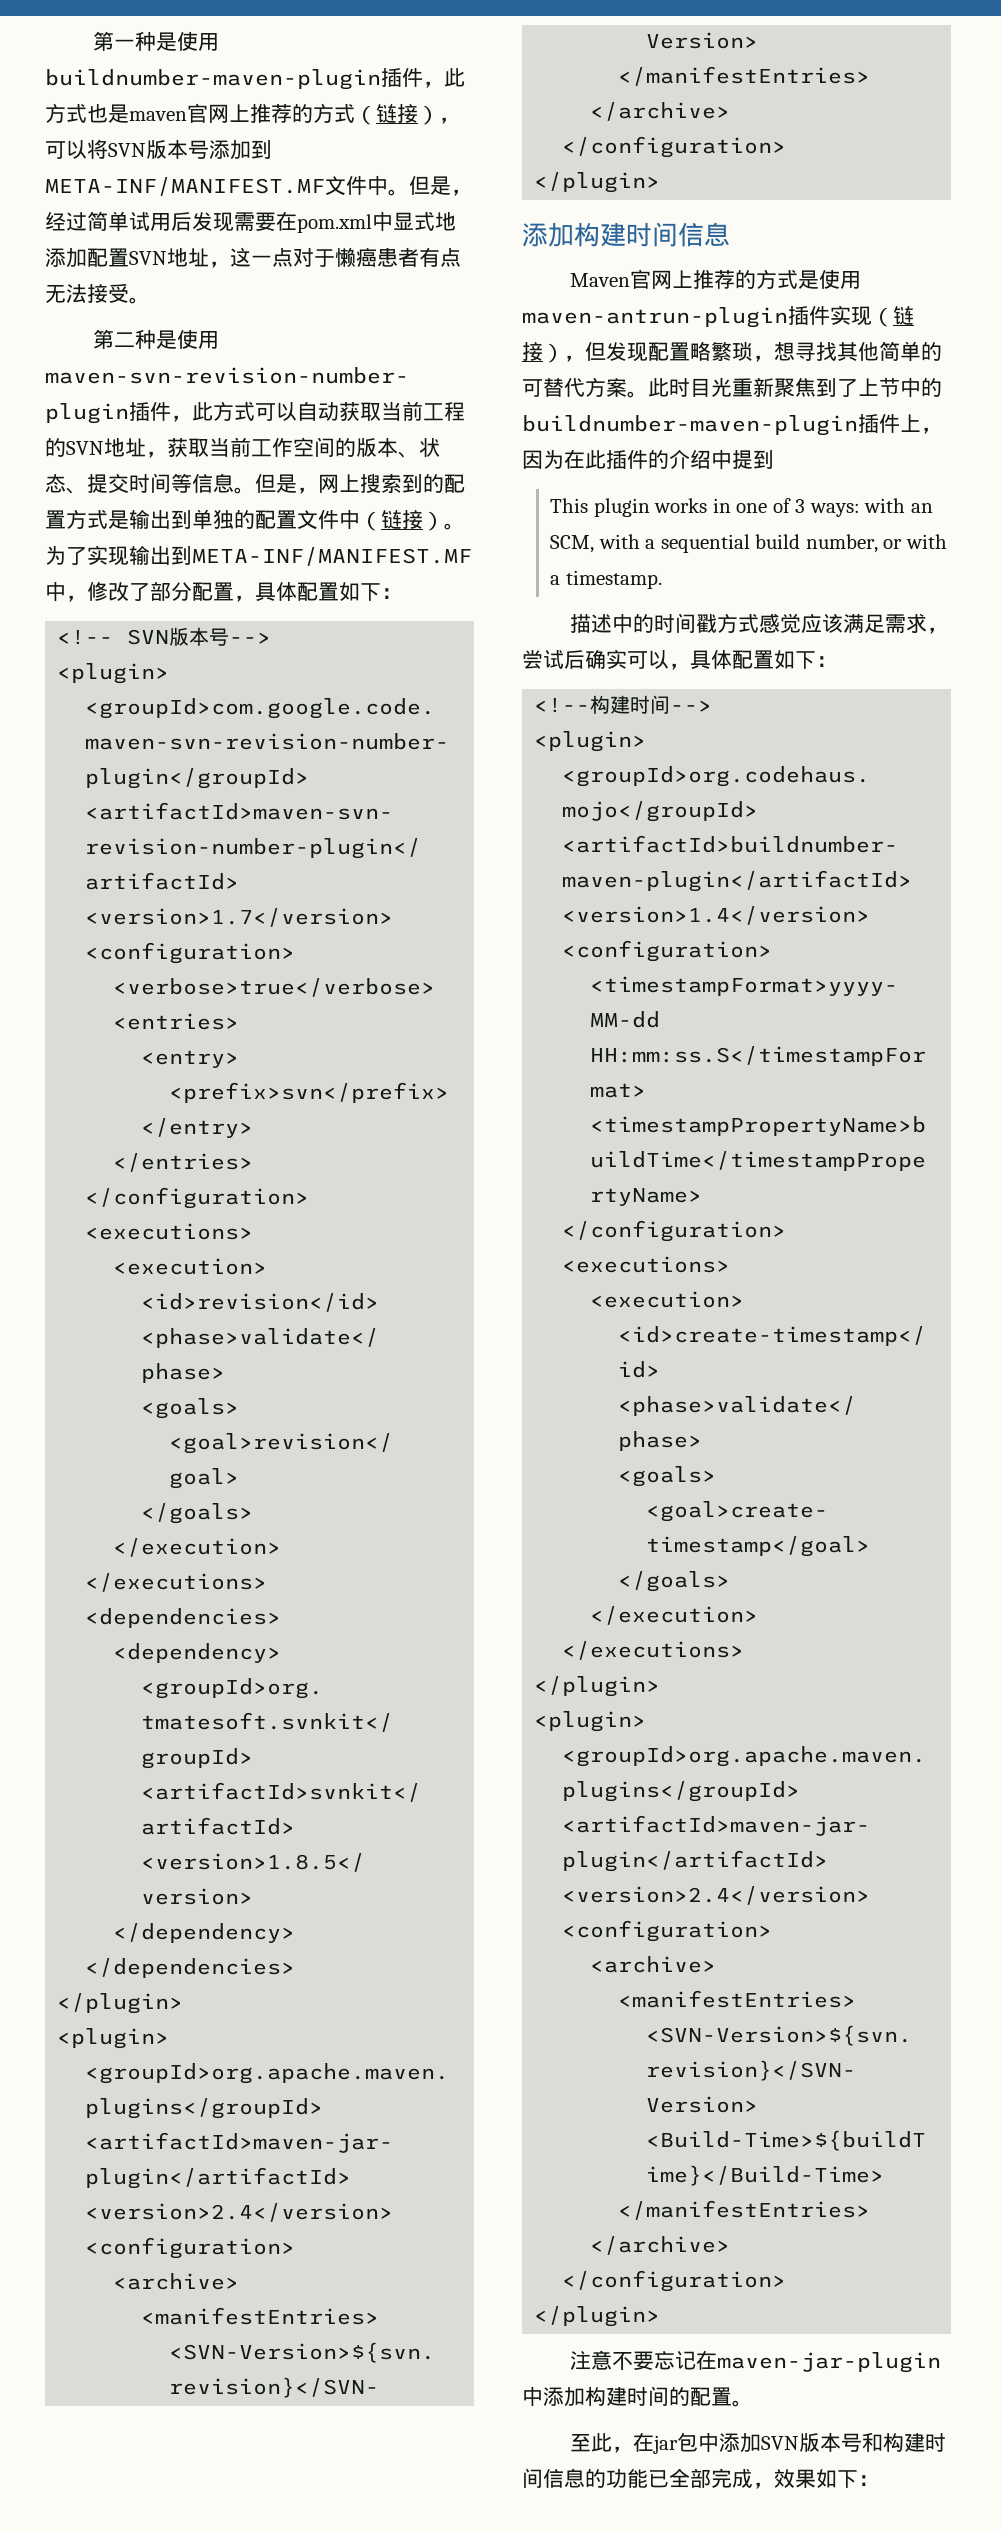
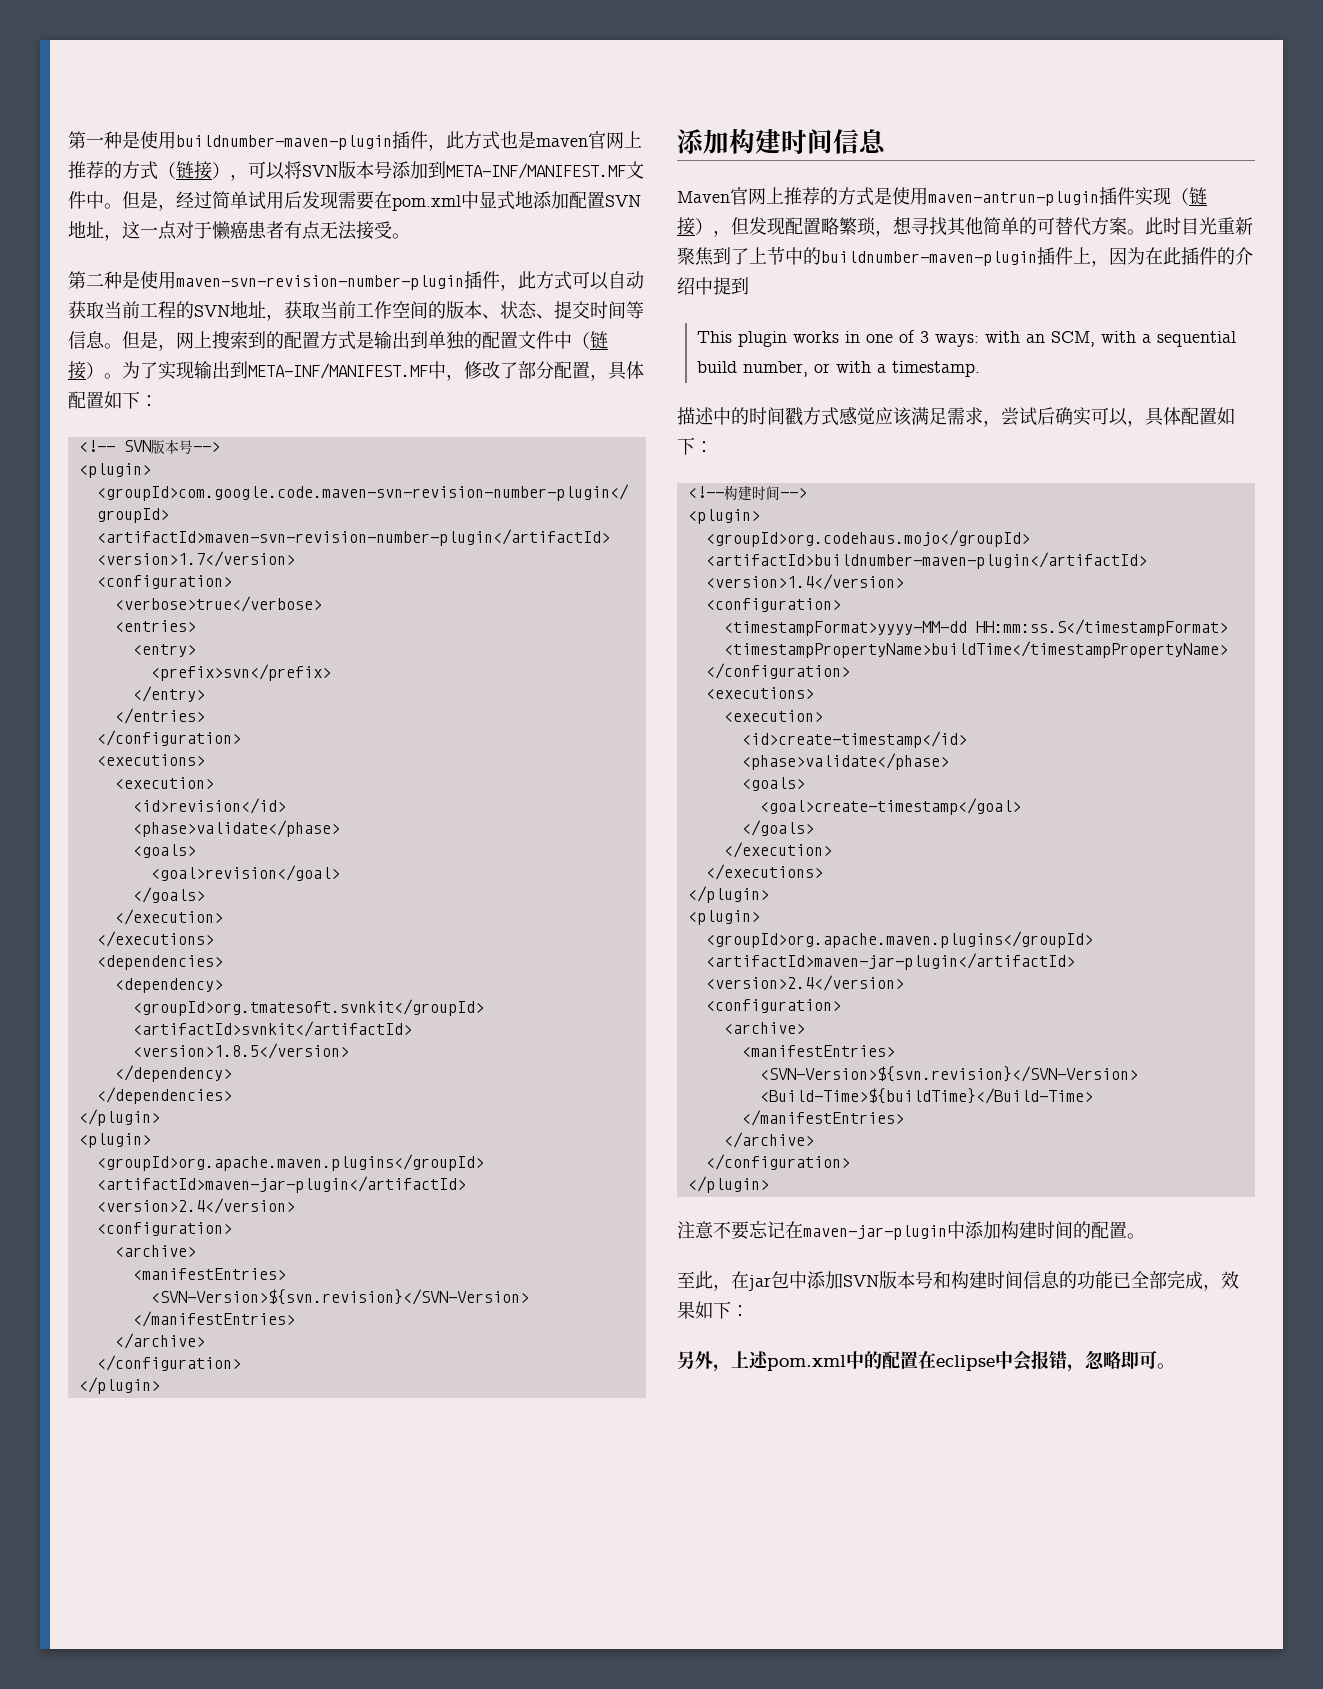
+ 另外，上述pom.xml中的配置在eclipse中会报错，忽略即可。

